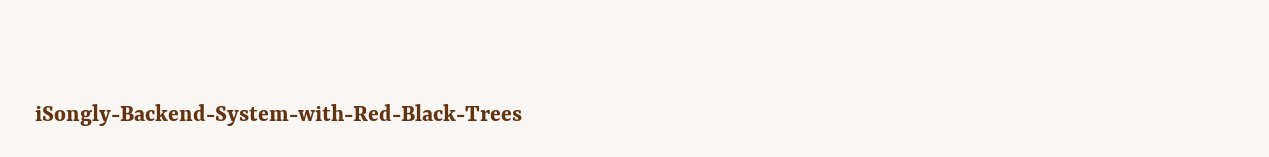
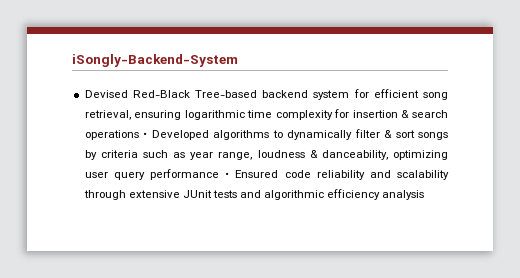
- iSongly-Backend-System-with-Red-Black-Trees
+ iSongly-Backend-System
+ Devised Red-Black Tree-based backend system for efficient song retrieval, ensuring logarithmic time complexity for insertion & search operations • Developed algorithms to dynamically filter & sort songs by criteria such as year range, loudness & danceability, optimizing user query performance • Ensured code reliability and scalability through extensive JUnit tests and algorithmic efficiency analysis

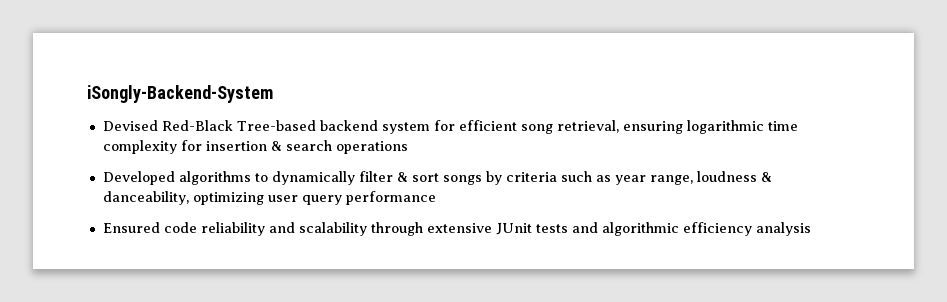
- Devised Red-Black Tree-based backend system for efficient song retrieval, ensuring logarithmic time complexity for insertion & search operations • Developed algorithms to dynamically filter & sort songs by criteria such as year range, loudness & danceability, optimizing user query performance • Ensured code reliability and scalability through extensive JUnit tests and algorithmic efficiency analysis
+ Devised Red-Black Tree-based backend system for efficient song retrieval, ensuring logarithmic time complexity for insertion & search operations
+ Developed algorithms to dynamically filter & sort songs by criteria such as year range, loudness & danceability, optimizing user query performance
+ Ensured code reliability and scalability through extensive JUnit tests and algorithmic efficiency analysis

